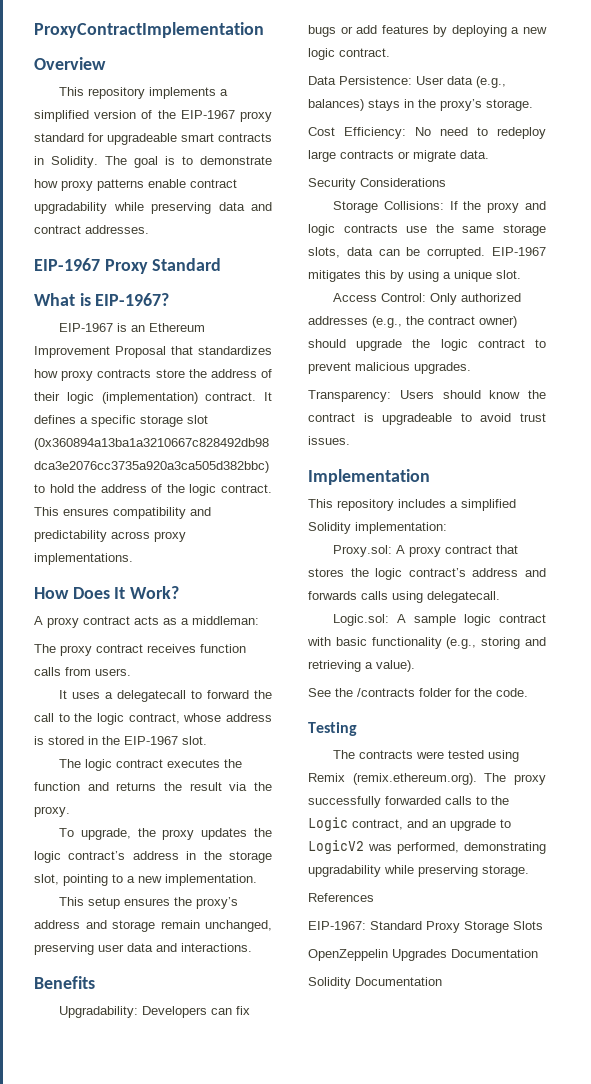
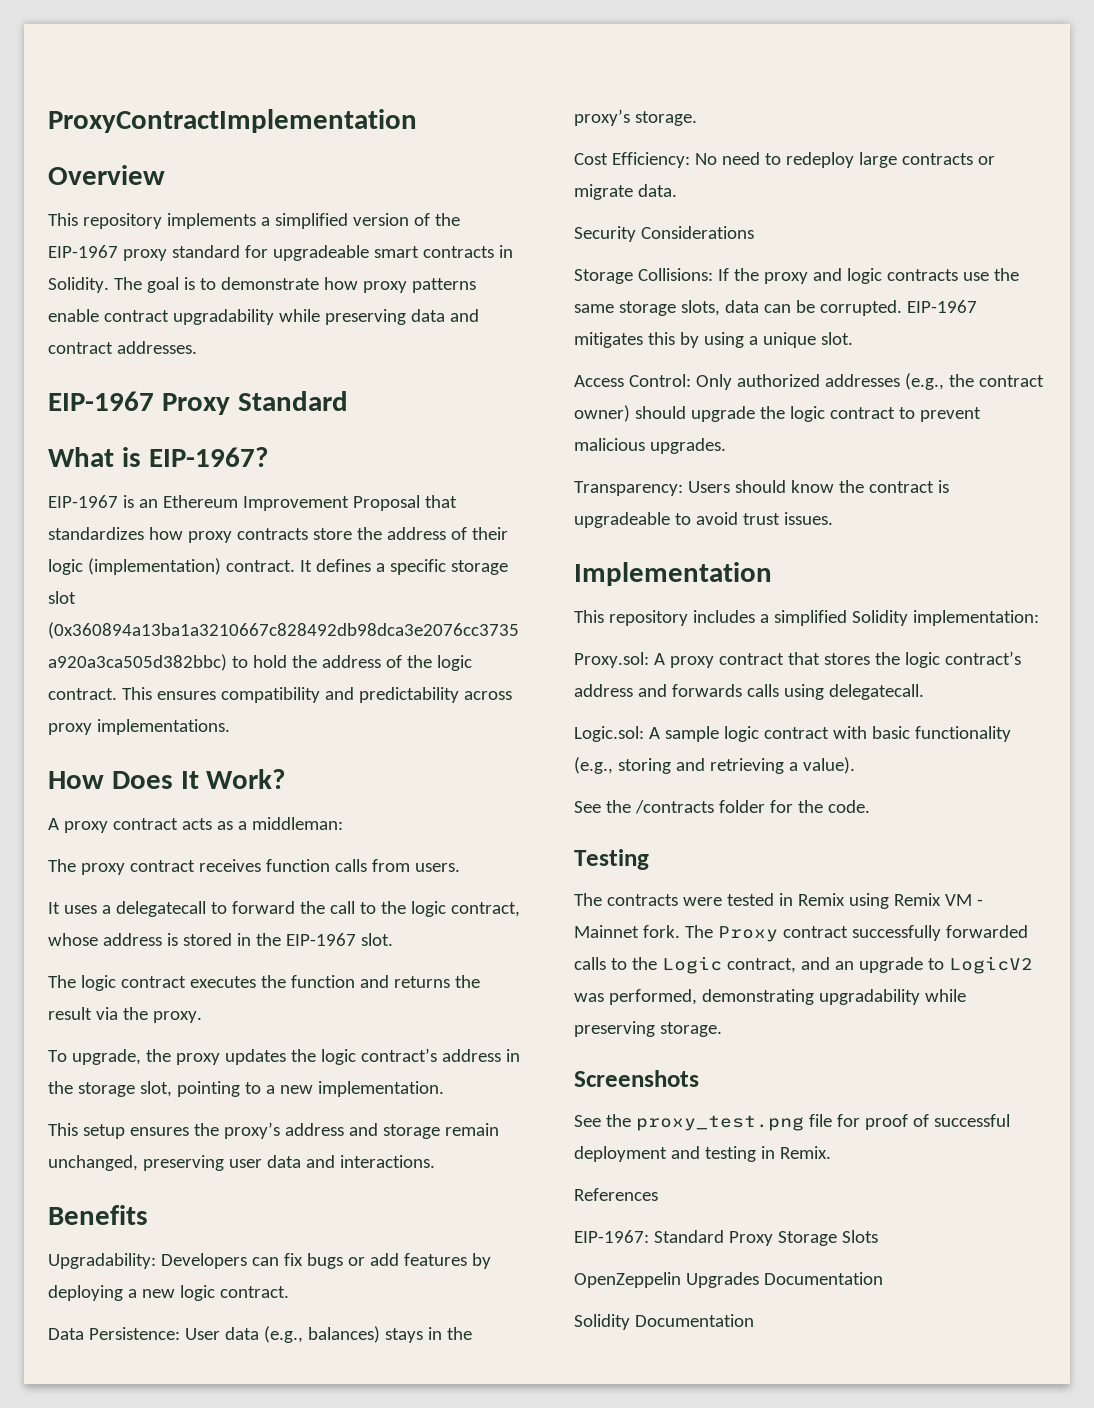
- The contracts were tested using Remix (remix.ethereum.org). The proxy successfully forwarded calls to the Logic contract, and an upgrade to LogicV2 was performed, demonstrating upgradability while preserving storage.
+ The contracts were tested in Remix using Remix VM - Mainnet fork. The Proxy contract successfully forwarded calls to the Logic contract, and an upgrade to LogicV2 was performed, demonstrating upgradability while preserving storage.
+ Screenshots
+ See the proxy_test.png file for proof of successful deployment and testing in Remix.

